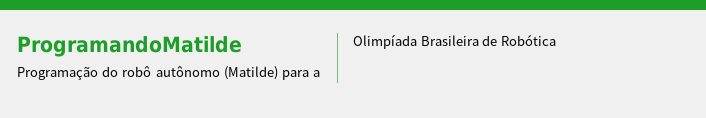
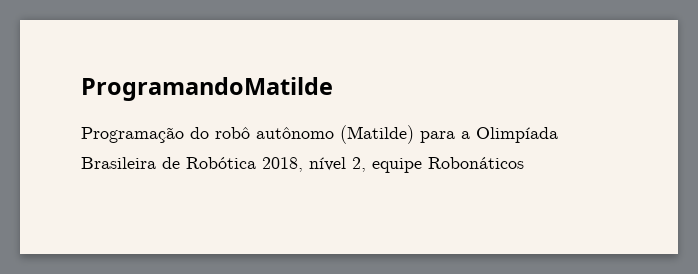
- Programação do robô autônomo (Matilde) para a Olimpíada Brasileira de Robótica
+ Programação do robô autônomo (Matilde) para a Olimpíada Brasileira de Robótica 2018, nível 2, equipe Robonáticos

